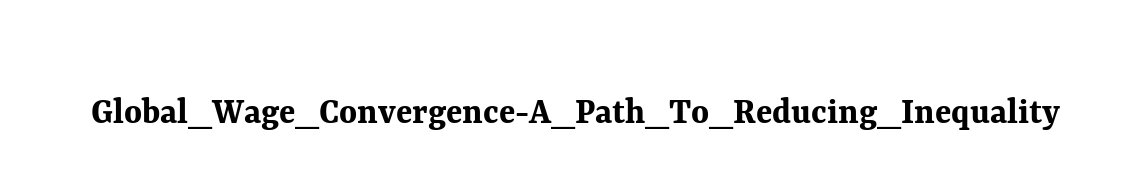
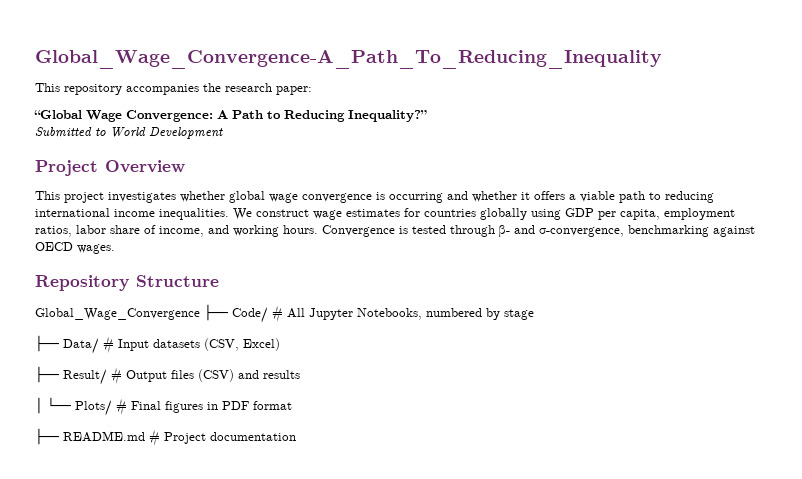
+ This repository accompanies the research paper:
+ “Global Wage Convergence: A Path to Reducing Inequality?”
+ Submitted to World Development
+ Project Overview
+ This project investigates whether global wage convergence is occurring and whether it offers a viable path to reducing international income inequalities. We construct wage estimates for countries globally using GDP per capita, employment ratios, labor share of income, and working hours. Convergence is tested through β- and σ-convergence, benchmarking against OECD wages.
+ Repository Structure
+ Global_Wage_Convergence ├── Code/ # All Jupyter Notebooks, numbered by stage
+ ├── Data/ # Input datasets (CSV, Excel)
+ ├── Result/ # Output files (CSV) and results
+ │ └── Plots/ # Final figures in PDF format
+ ├── README.md # Project documentation

